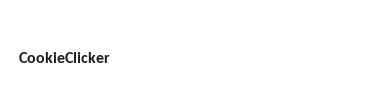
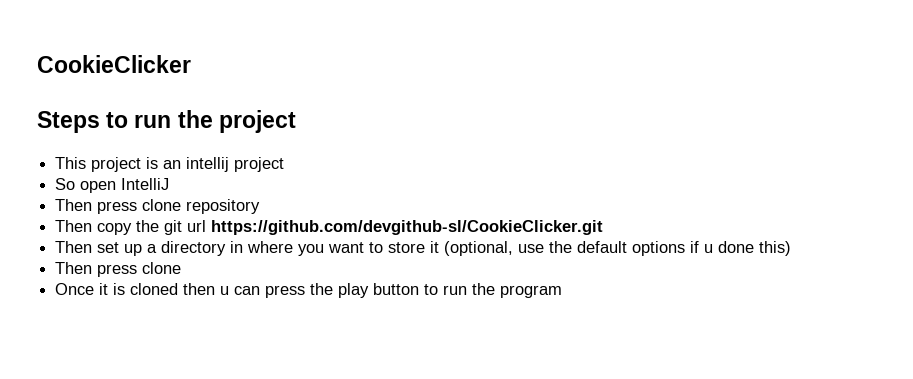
+ Steps to run the project
+ This project is an intellij project
+ So open IntelliJ
+ Then press clone repository
+ Then copy the git url https://github.com/devgithub-sl/CookieClicker.git
+ Then set up a directory in where you want to store it (optional, use the default options if u done this)
+ Then press clone
+ Once it is cloned then u can press the play button to run the program

